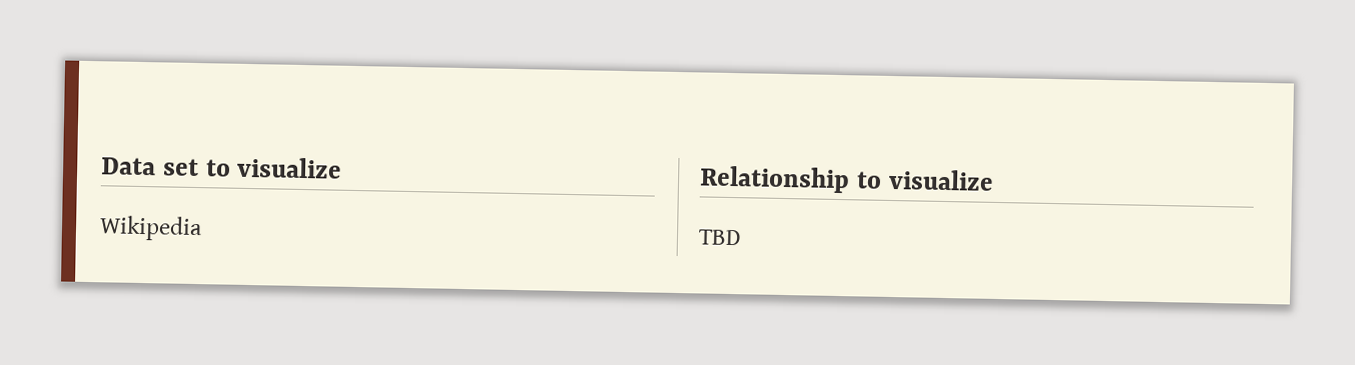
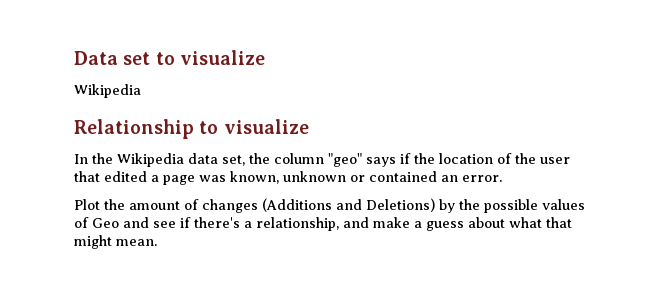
- TBD
+ In the Wikipedia data set, the column "geo" says if the location of the user that edited a page was known, unknown or contained an error.
+ Plot the amount of changes (Additions and Deletions) by the possible values of Geo and see if there's a relationship, and make a guess about what that might mean.

